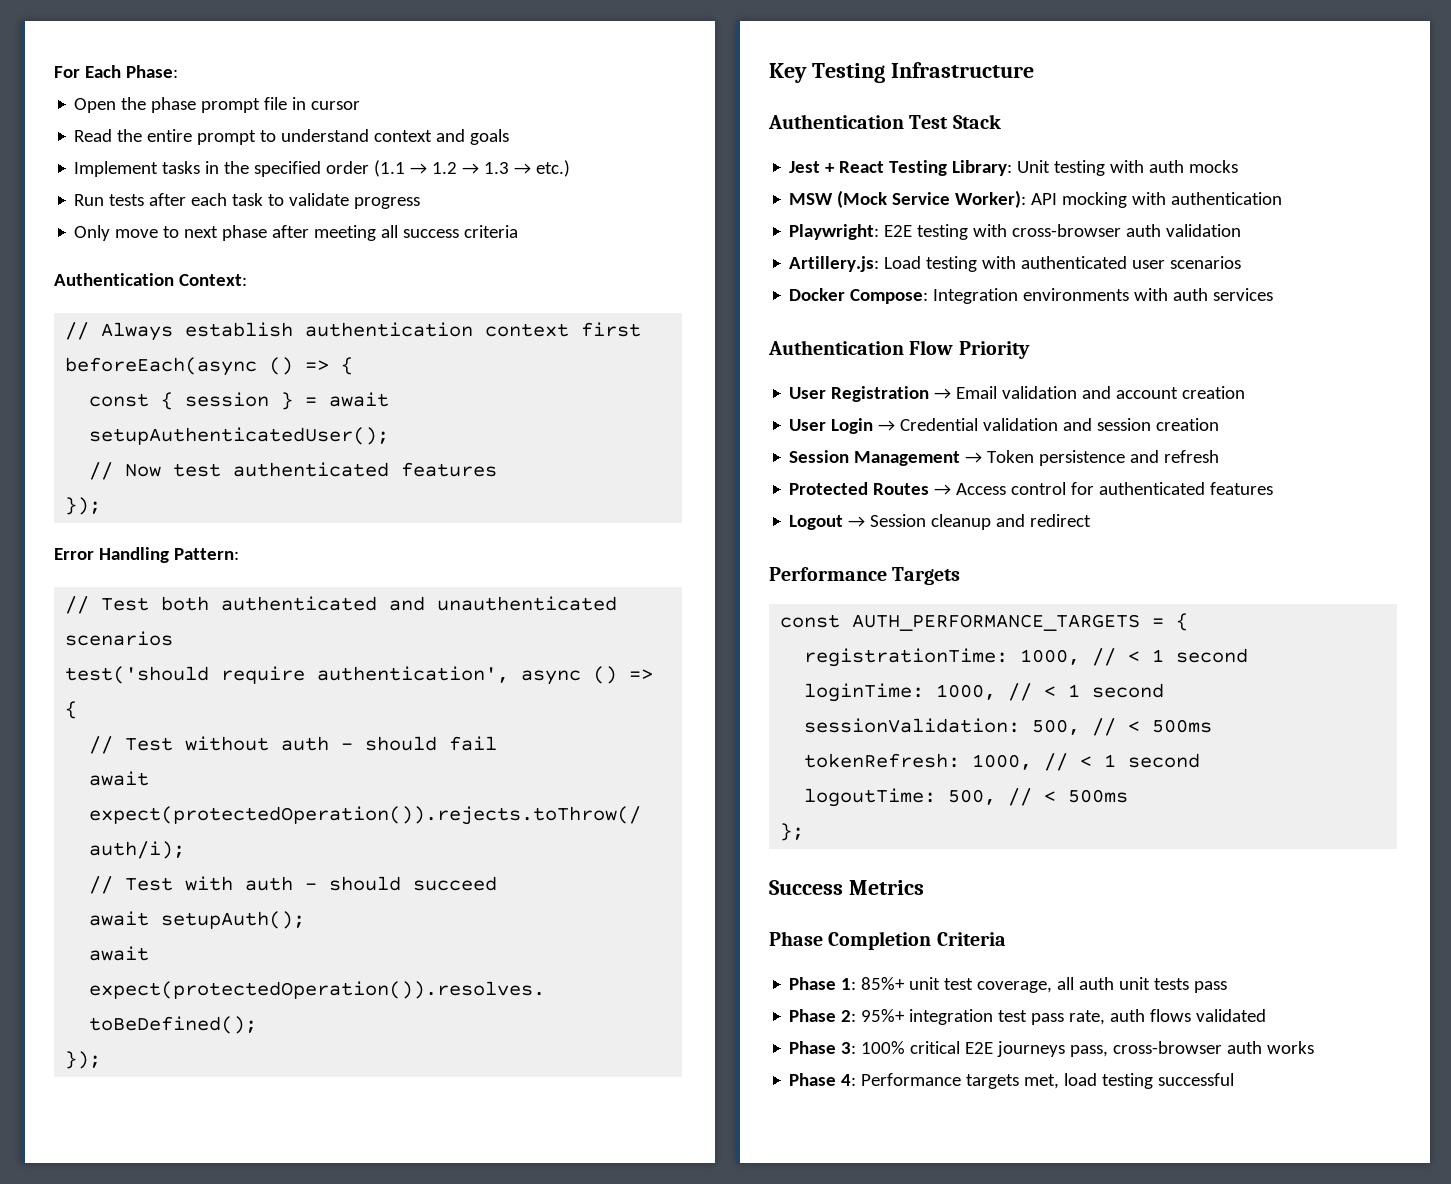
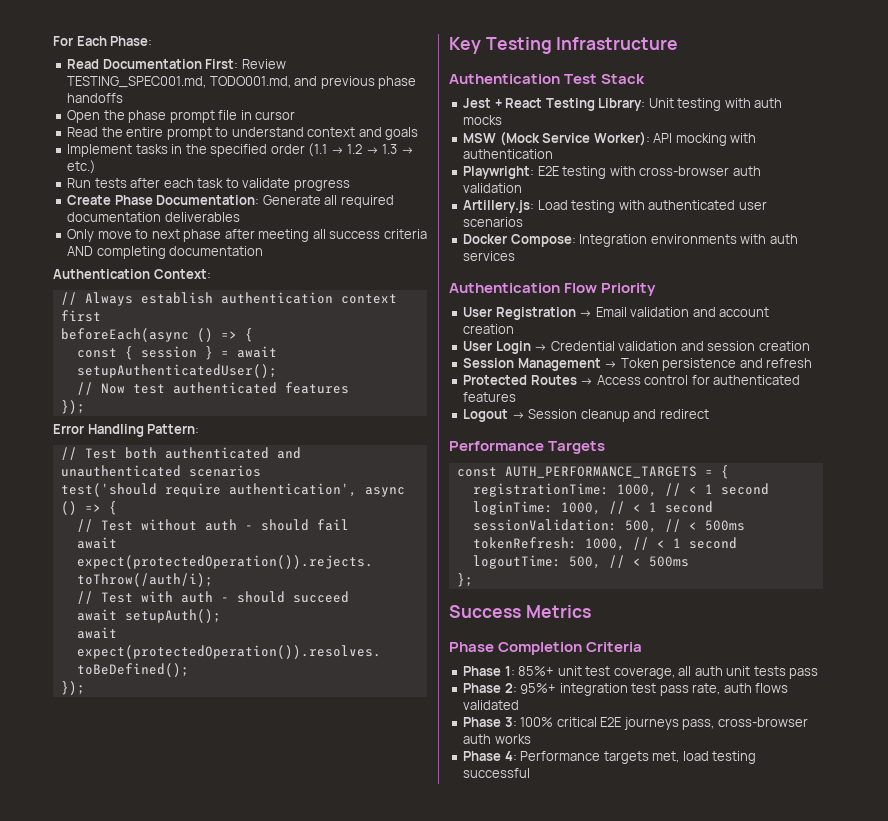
+ Read Documentation First: Review TESTING_SPEC001.md, TODO001.md, and previous phase handoffs
+ Create Phase Documentation: Generate all required documentation deliverables
- Only move to next phase after meeting all success criteria
+ Only move to next phase after meeting all success criteria AND completing documentation

